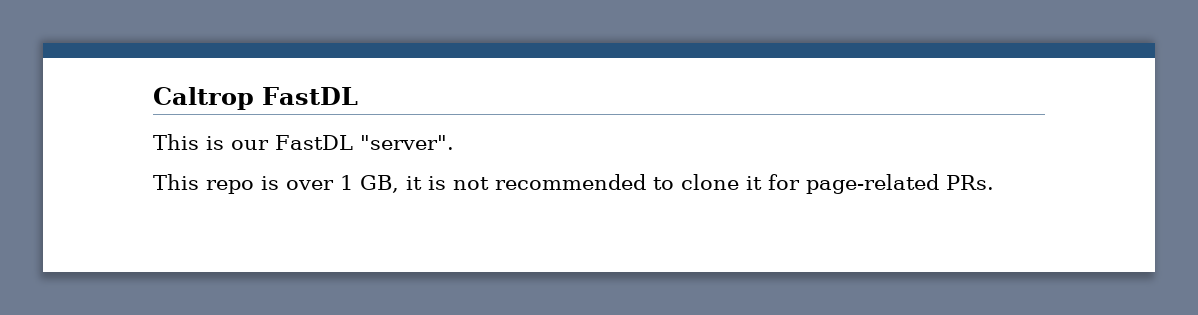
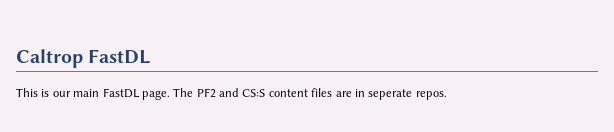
- This is our FastDL "server".
- This repo is over 1 GB, it is not recommended to clone it for page-related PRs.
+ This is our main FastDL page. The PF2 and CS:S content files are in seperate repos.

